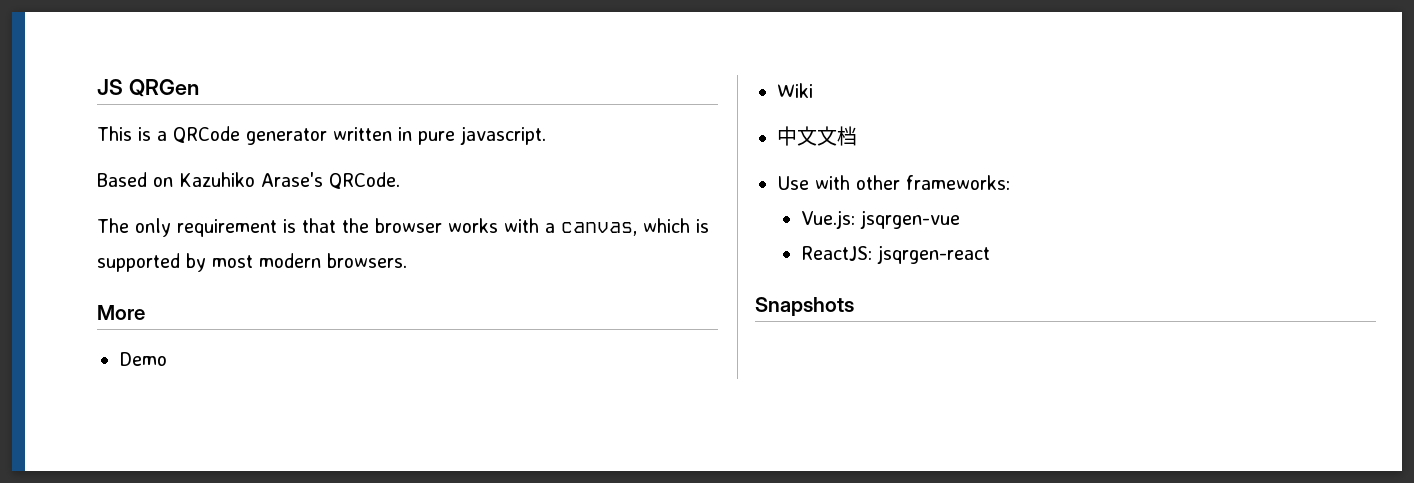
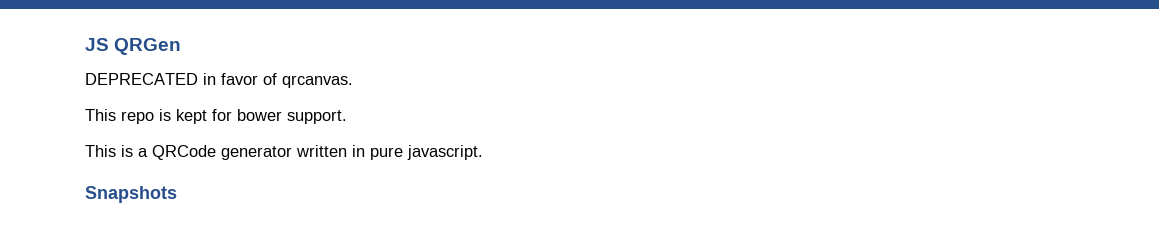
+ DEPRECATED in favor of qrcanvas.
+ This repo is kept for bower support.
- Based on Kazuhiko Arase's QRCode.
- The only requirement is that the browser works with a canvas, which is supported by most modern browsers.
- More
- Demo
- Wiki
- 中文文档
- Use with other frameworks:
- Vue.js: jsqrgen-vue
- ReactJS: jsqrgen-react

